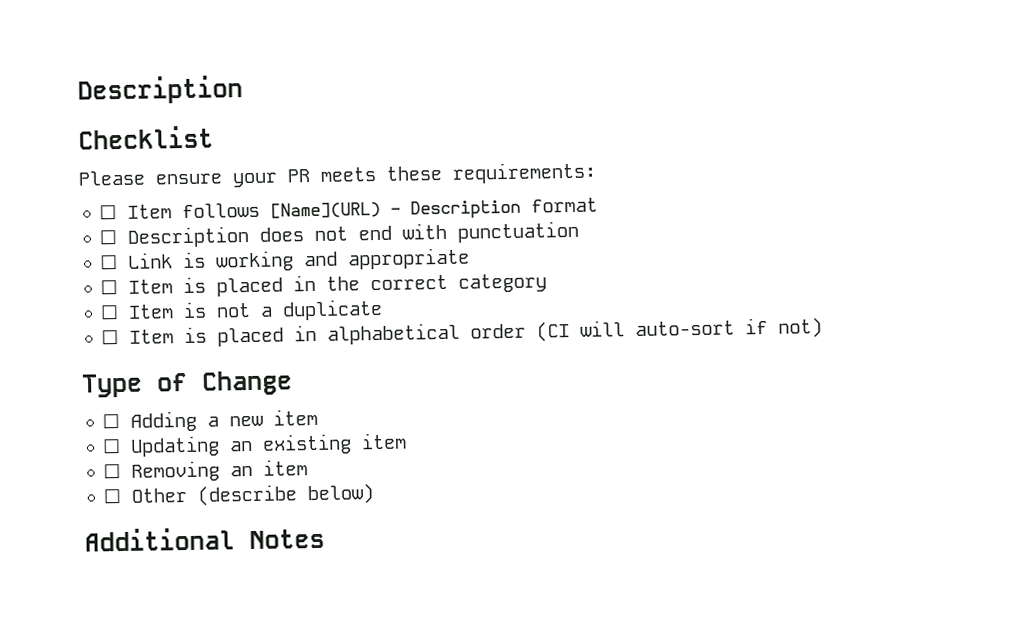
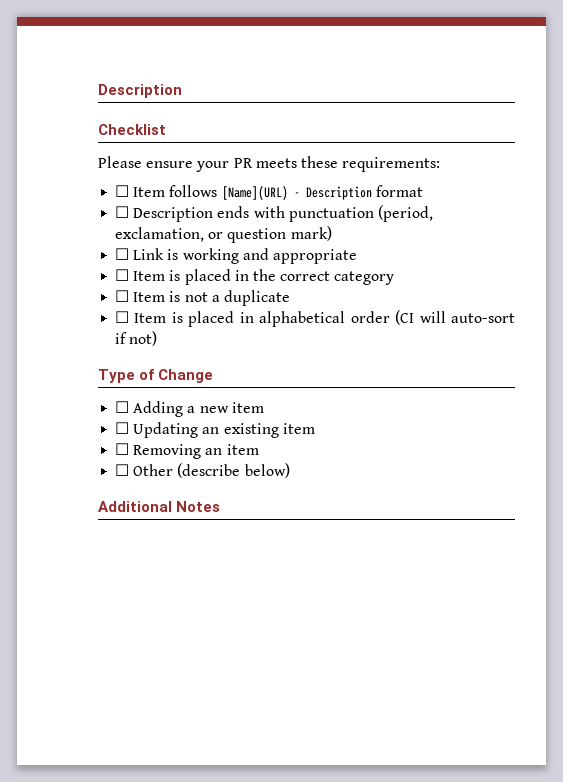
- ☐ Description does not end with punctuation
+ ☐ Description ends with punctuation (period, exclamation, or question mark)

